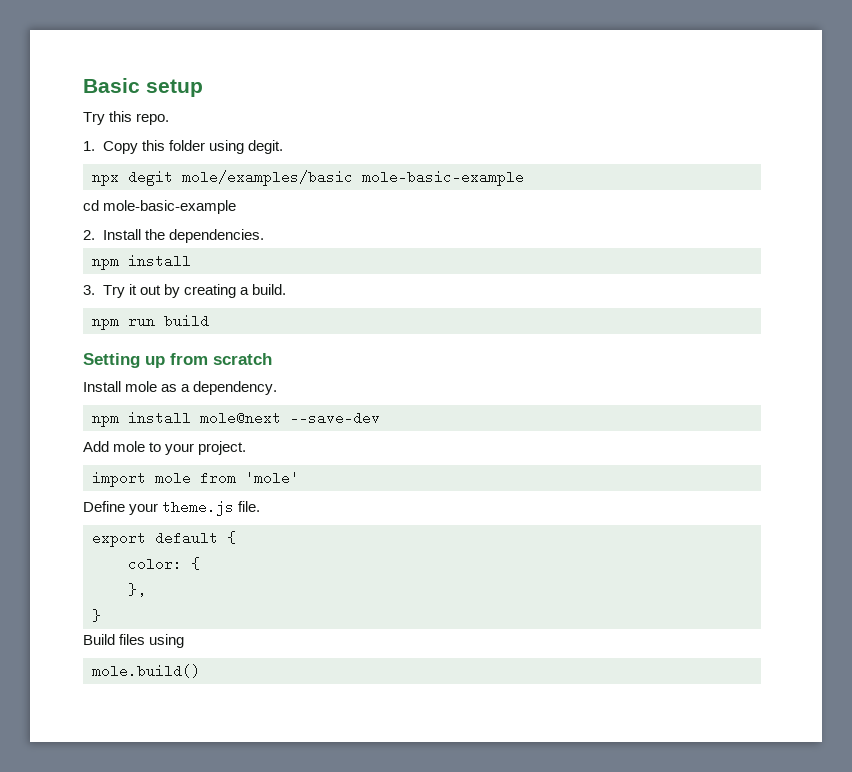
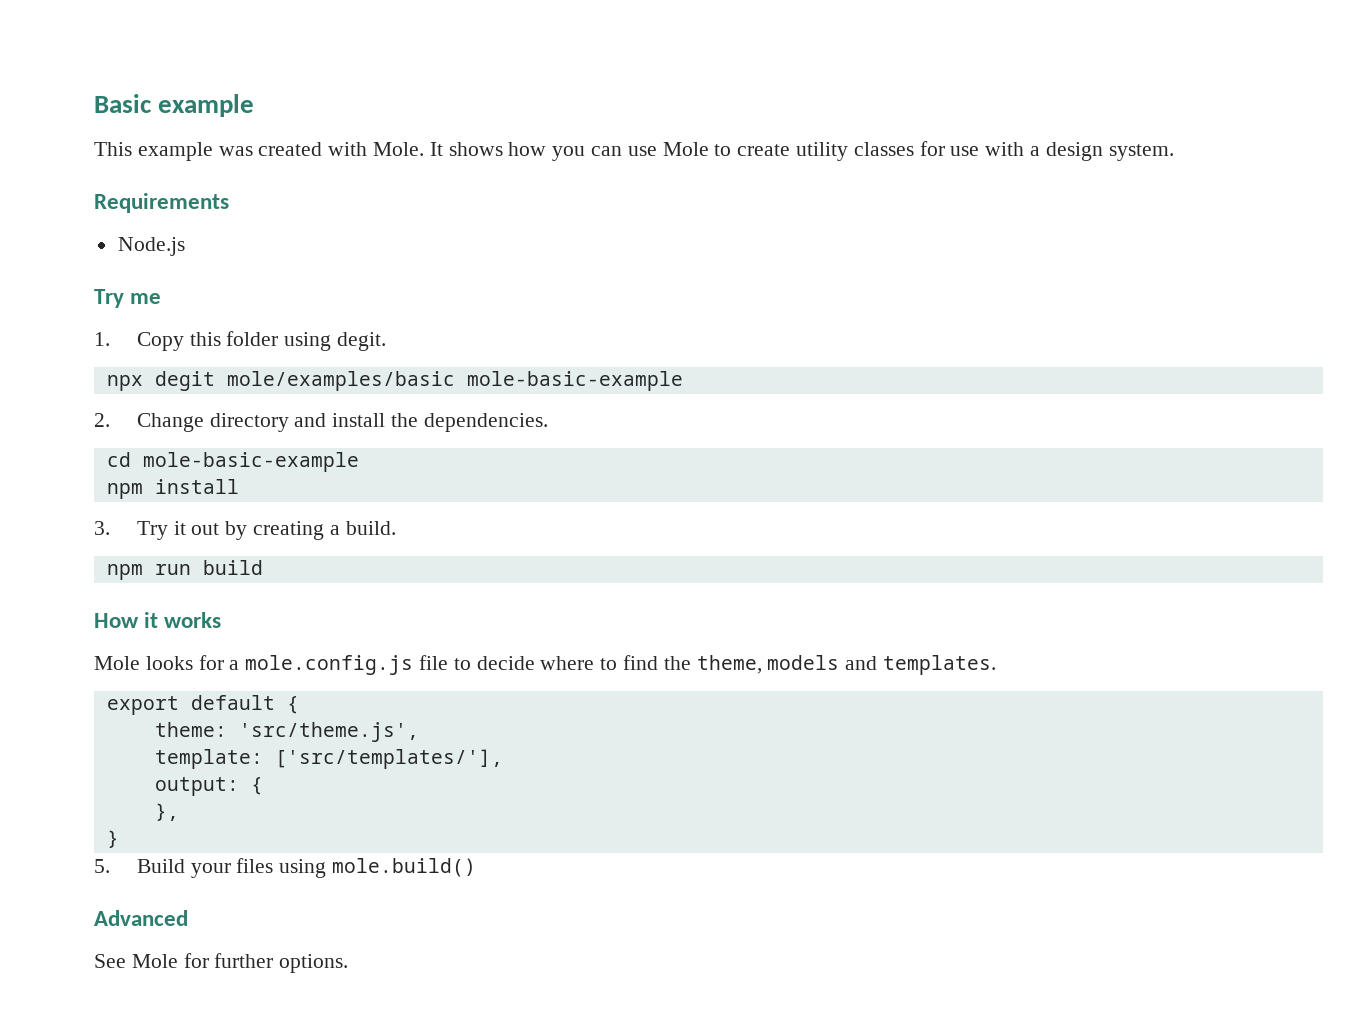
- Basic setup
- Try this repo.
+ Basic example
+ This example was created with Mole. It shows how you can use Mole to create utility classes for use with a design system.
+ Requirements
+ Node.js
+ Try me
+ 2. Change directory and install the dependencies.
  cd mole-basic-example
- 2. Install the dependencies.
- Setting up from scratch
- Install mole as a dependency.
- npm install mole@next --save-dev
- Add mole to your project.
- import mole from 'mole'
- Define your theme.js file.
+ How it works
+ Mole looks for a mole.config.js file to decide where to find the theme, models and templates.
  export default {
- color: {
+ theme: 'src/theme.js',
+ template: ['src/templates/'],
+ output: {
- Build files using
- mole.build()
+ 5. Build your files using mole.build()
+ Advanced
+ See Mole for further options.

